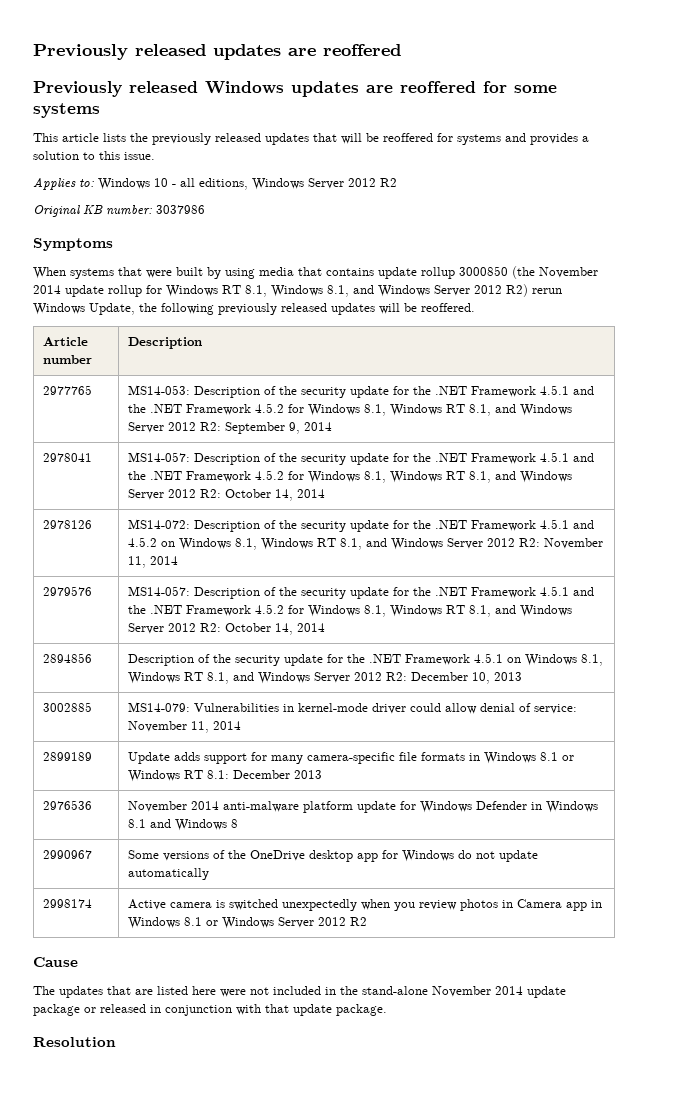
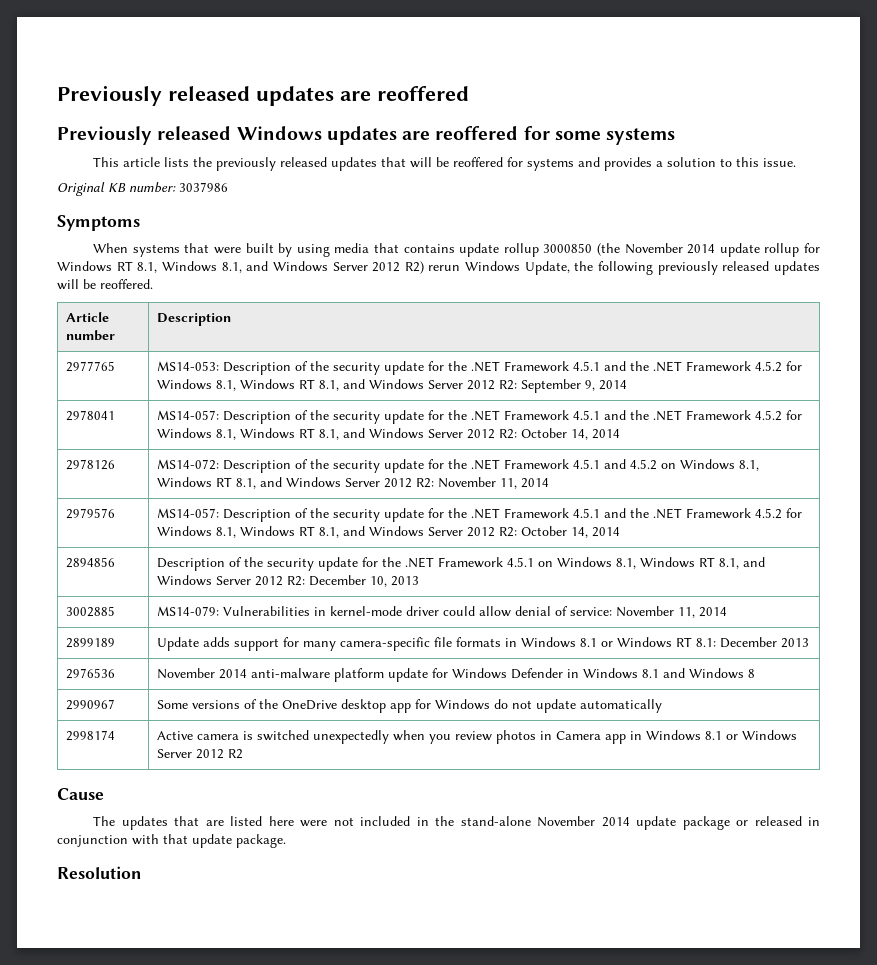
- Applies to: Windows 10 - all editions, Windows Server 2012 R2

